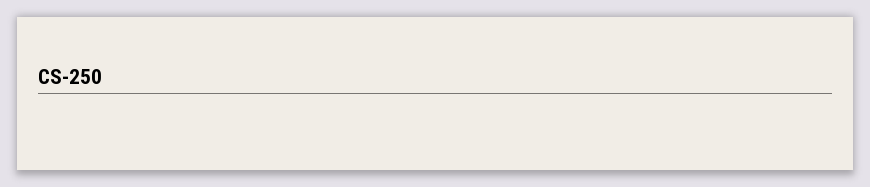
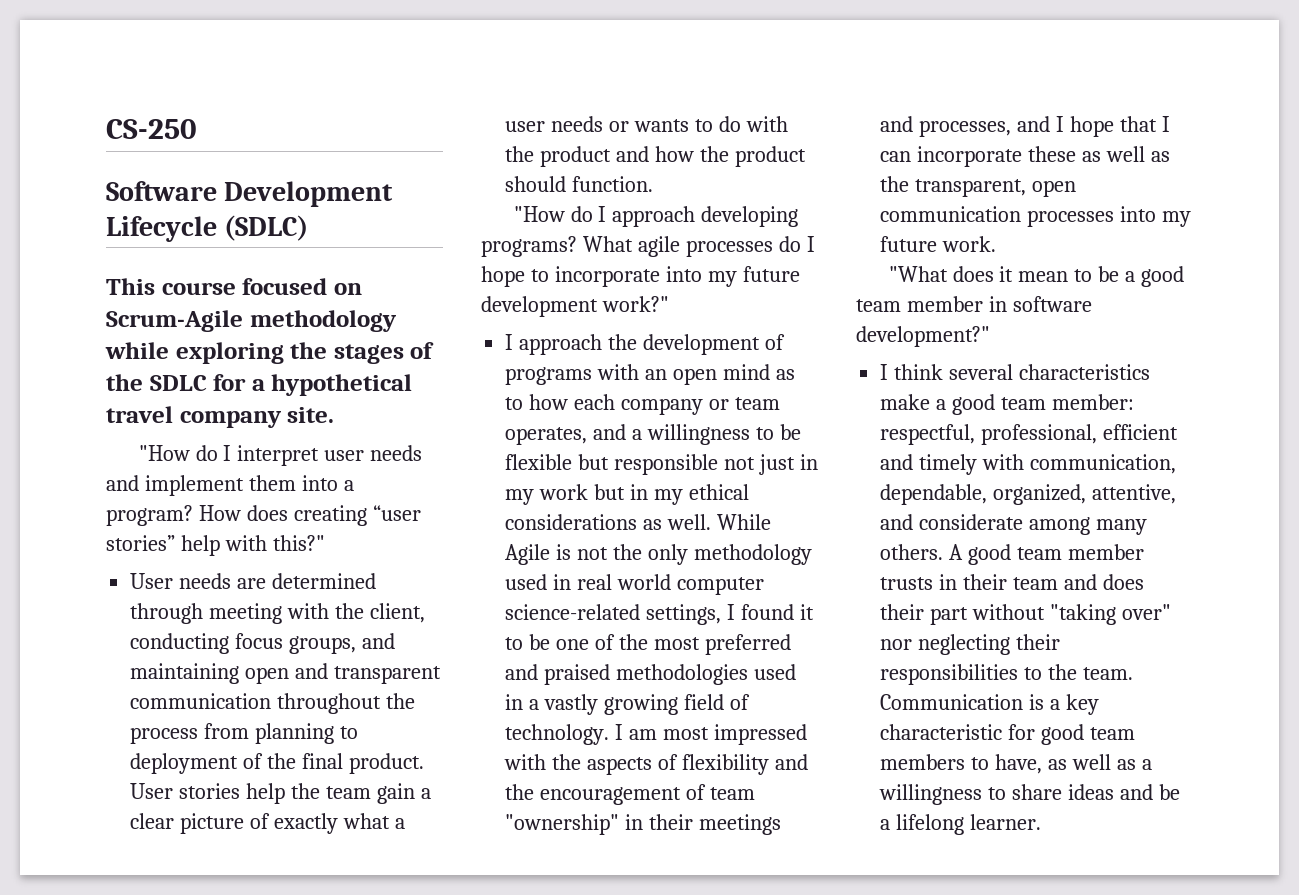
+ Software Development Lifecycle (SDLC)
+ This course focused on Scrum-Agile methodology while exploring the stages of the SDLC for a hypothetical travel company site.
+ "How do I interpret user needs and implement them into a program? How does creating “user stories” help with this?"
+ User needs are determined through meeting with the client, conducting focus groups, and maintaining open and transparent communication throughout the process from planning to deployment of the final product. User stories help the team gain a clear picture of exactly what a user needs or wants to do with the product and how the product should function.
+ "How do I approach developing programs? What agile processes do I hope to incorporate into my future development work?"
+ I approach the development of programs with an open mind as to how each company or team operates, and a willingness to be flexible but responsible not just in my work but in my ethical considerations as well. While Agile is not the only methodology used in real world computer science-related settings, I found it to be one of the most preferred and praised methodologies used in a vastly growing field of technology. I am most impressed with the aspects of flexibility and the encouragement of team "ownership" in their meetings and processes, and I hope that I can incorporate these as well as the transparent, open communication processes into my future work.
+ "What does it mean to be a good team member in software development?"
+ I think several characteristics make a good team member: respectful, professional, efficient and timely with communication, dependable, organized, attentive, and considerate among many others. A good team member trusts in their team and does their part without "taking over" nor neglecting their responsibilities to the team. Communication is a key characteristic for good team members to have, as well as a willingness to share ideas and be a lifelong learner.

